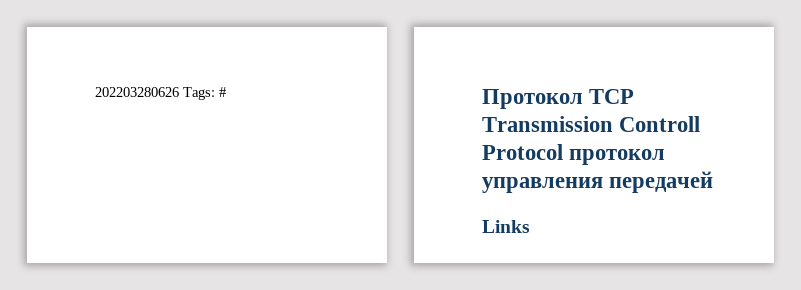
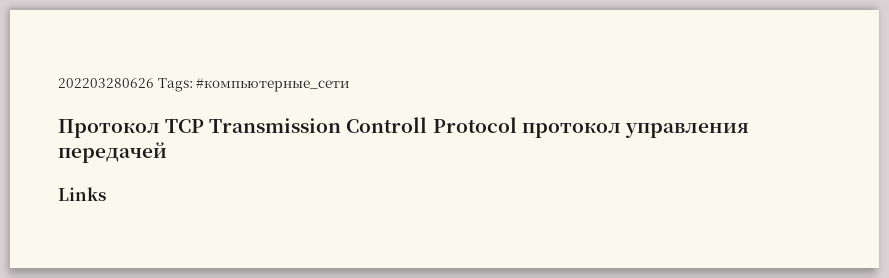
- 202203280626 Tags: #
+ 202203280626 Tags: #компьютерные_сети

